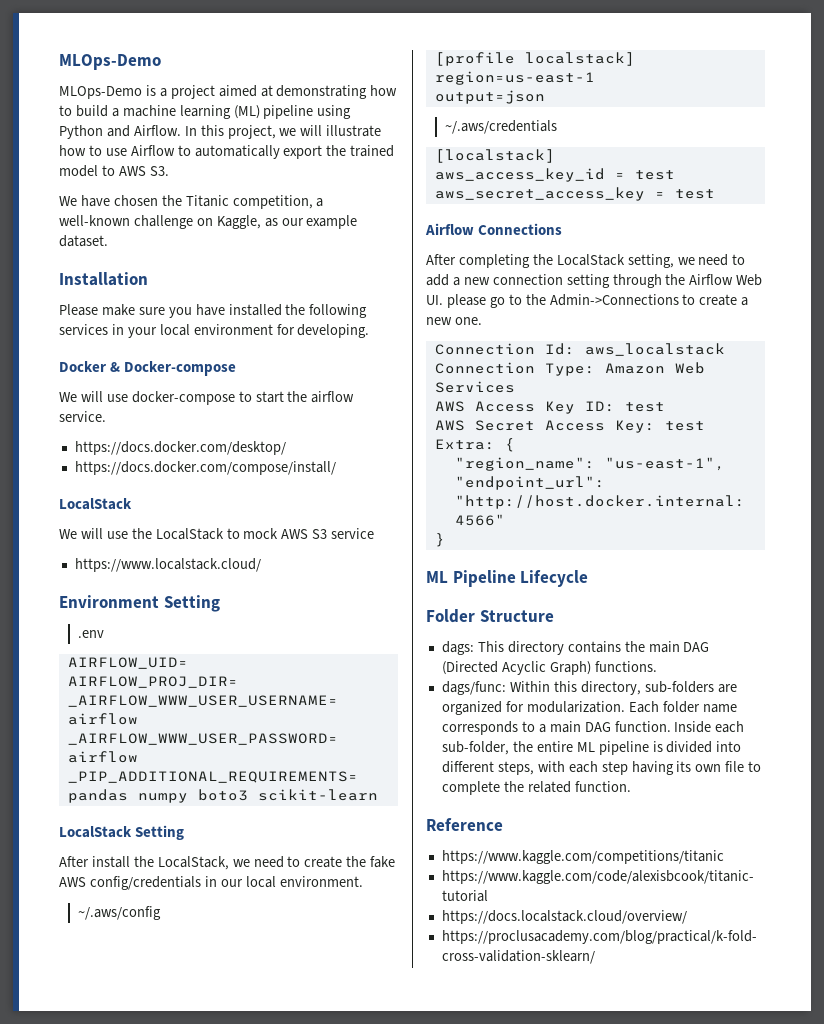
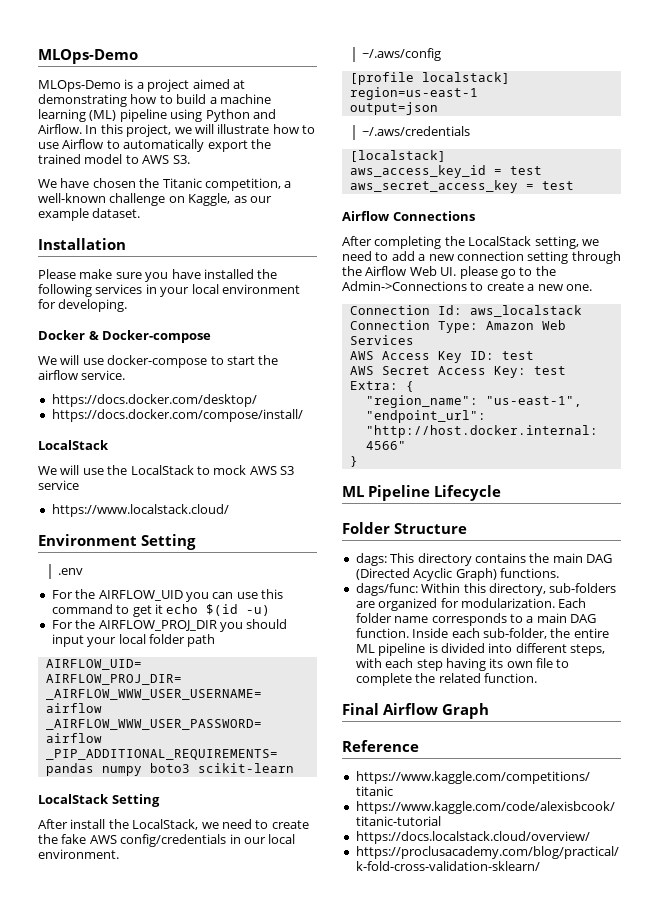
+ For the AIRFLOW_UID you can use this command to get it echo $(id -u)
+ For the AIRFLOW_PROJ_DIR you should input your local folder path
+ Final Airflow Graph

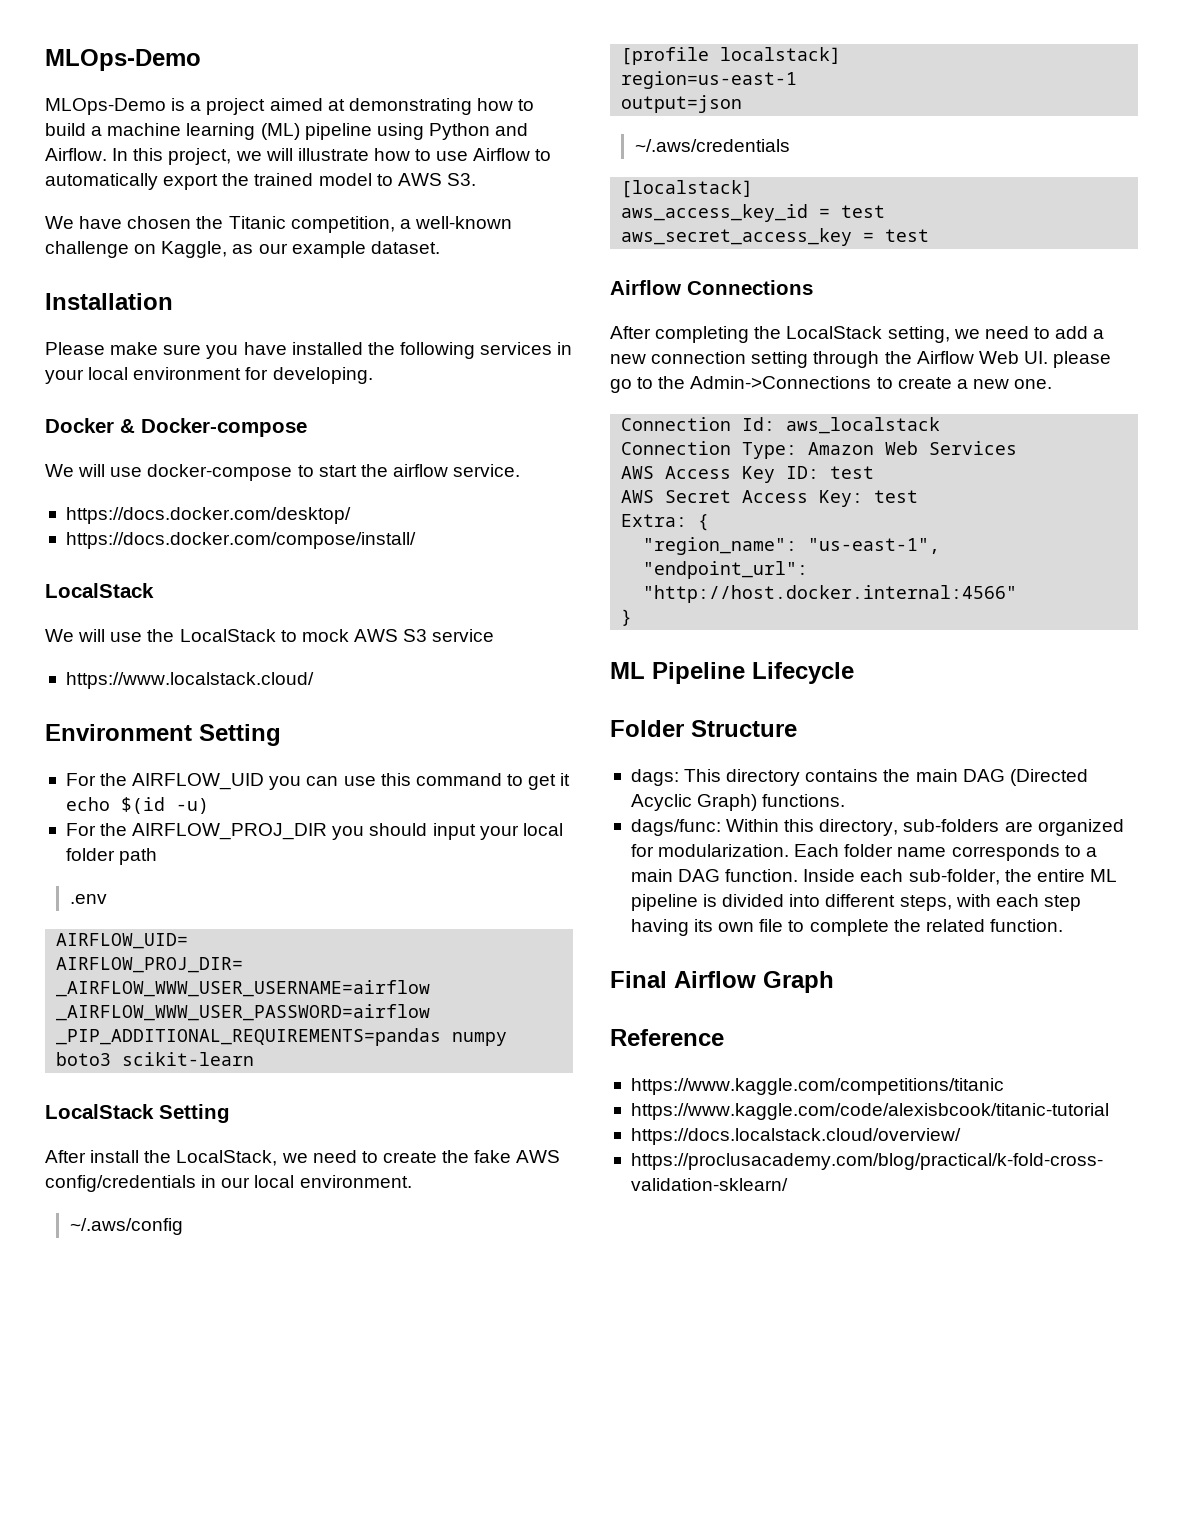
- .env
+ .env

